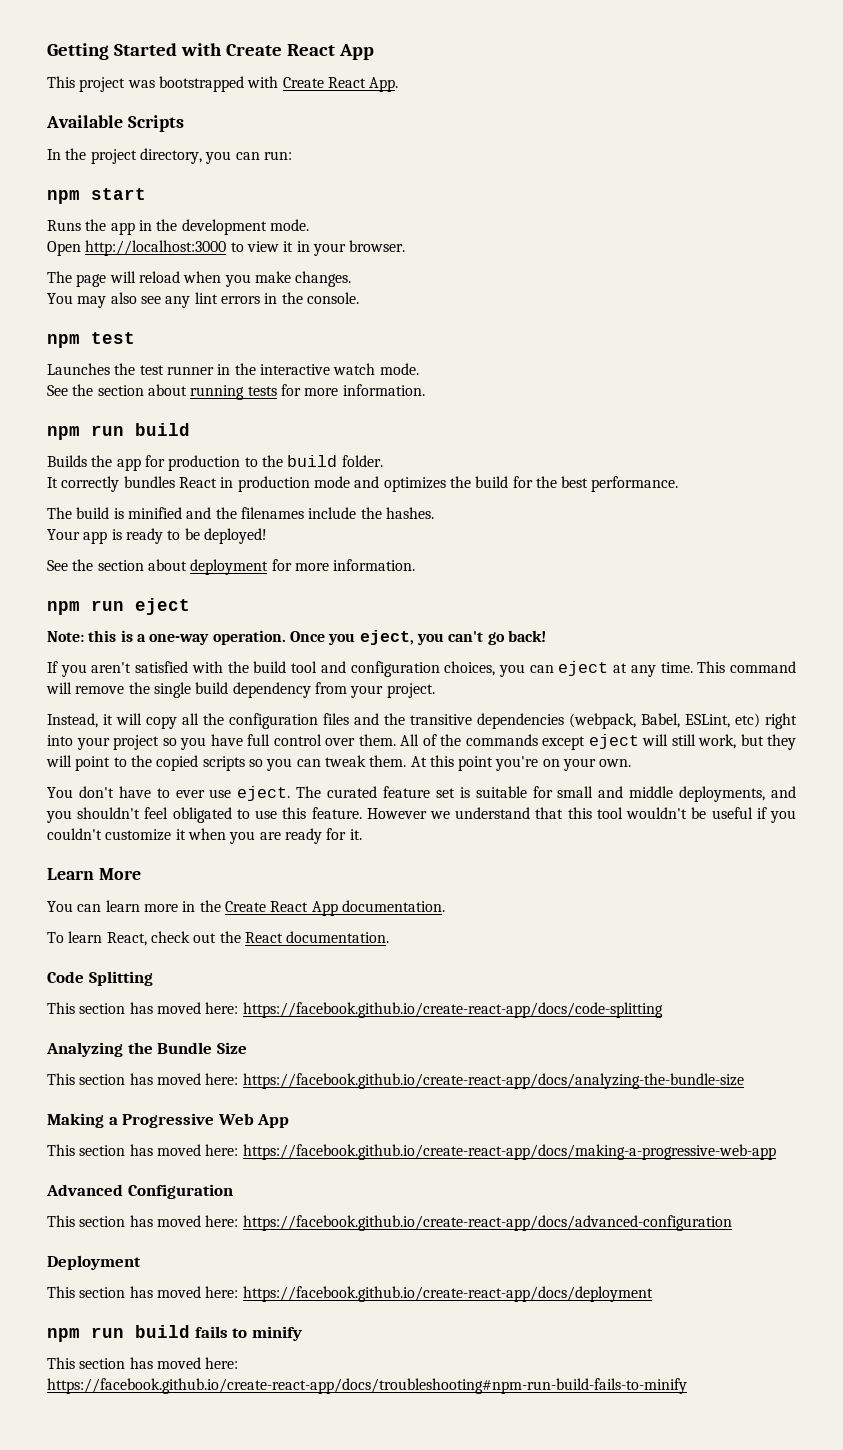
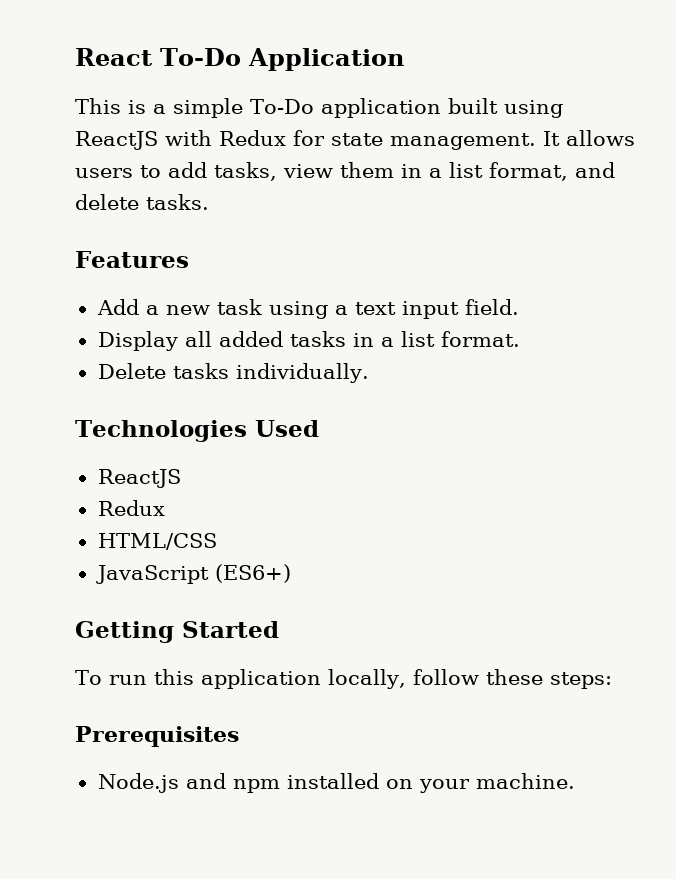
- Getting Started with Create React App
- This project was bootstrapped with Create React App.
- Available Scripts
- In the project directory, you can run:
- npm start
- Runs the app in the development mode.
- Open http://localhost:3000 to view it in your browser.
- The page will reload when you make changes.
- You may also see any lint errors in the console.
- npm test
- Launches the test runner in the interactive watch mode.
- See the section about running tests for more information.
- npm run build
- Builds the app for production to the build folder.
- It correctly bundles React in production mode and optimizes the build for the best performance.
- The build is minified and the filenames include the hashes.
- Your app is ready to be deployed!
- See the section about deployment for more information.
- npm run eject
- Note: this is a one-way operation. Once you eject, you can't go back!
- If you aren't satisfied with the build tool and configuration choices, you can eject at any time. This command will remove the single build dependency from your project.
- Instead, it will copy all the configuration files and the transitive dependencies (webpack, Babel, ESLint, etc) right into your project so you have full control over them. All of the commands except eject will still work, but they will point to the copied scripts so you can tweak them. At this point you're on your own.
- You don't have to ever use eject. The curated feature set is suitable for small and middle deployments, and you shouldn't feel obligated to use this feature. However we understand that this tool wouldn't be useful if you couldn't customize it when you are ready for it.
- Learn More
- You can learn more in the Create React App documentation.
- To learn React, check out the React documentation.
- Code Splitting
- This section has moved here: https://facebook.github.io/create-react-app/docs/code-splitting
- Analyzing the Bundle Size
- This section has moved here: https://facebook.github.io/create-react-app/docs/analyzing-the-bundle-size
- Making a Progressive Web App
- This section has moved here: https://facebook.github.io/create-react-app/docs/making-a-progressive-web-app
- Advanced Configuration
- This section has moved here: https://facebook.github.io/create-react-app/docs/advanced-configuration
- Deployment
- This section has moved here: https://facebook.github.io/create-react-app/docs/deployment
- npm run build fails to minify
- This section has moved here: https://facebook.github.io/create-react-app/docs/troubleshooting#npm-run-build-fails-to-minify
+ React To-Do Application
+ This is a simple To-Do application built using ReactJS with Redux for state management. It allows users to add tasks, view them in a list format, and delete tasks.
+ Features
+ Add a new task using a text input field.
+ Display all added tasks in a list format.
+ Delete tasks individually.
+ Technologies Used
+ ReactJS
+ Redux
+ HTML/CSS
+ JavaScript (ES6+)
+ Getting Started
+ To run this application locally, follow these steps:
+ Prerequisites
+ Node.js and npm installed on your machine.

